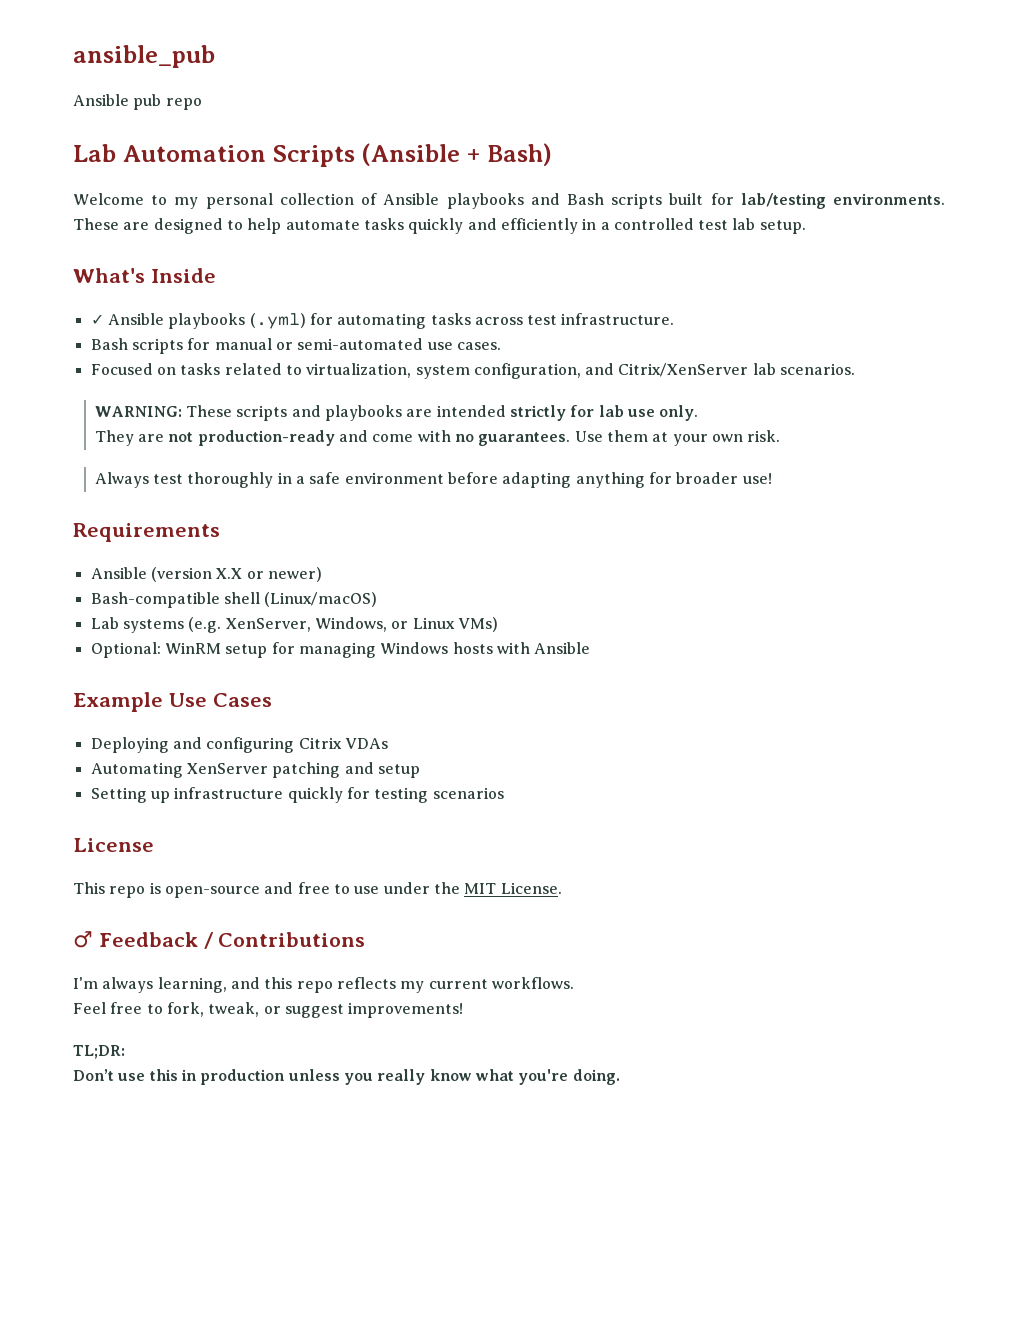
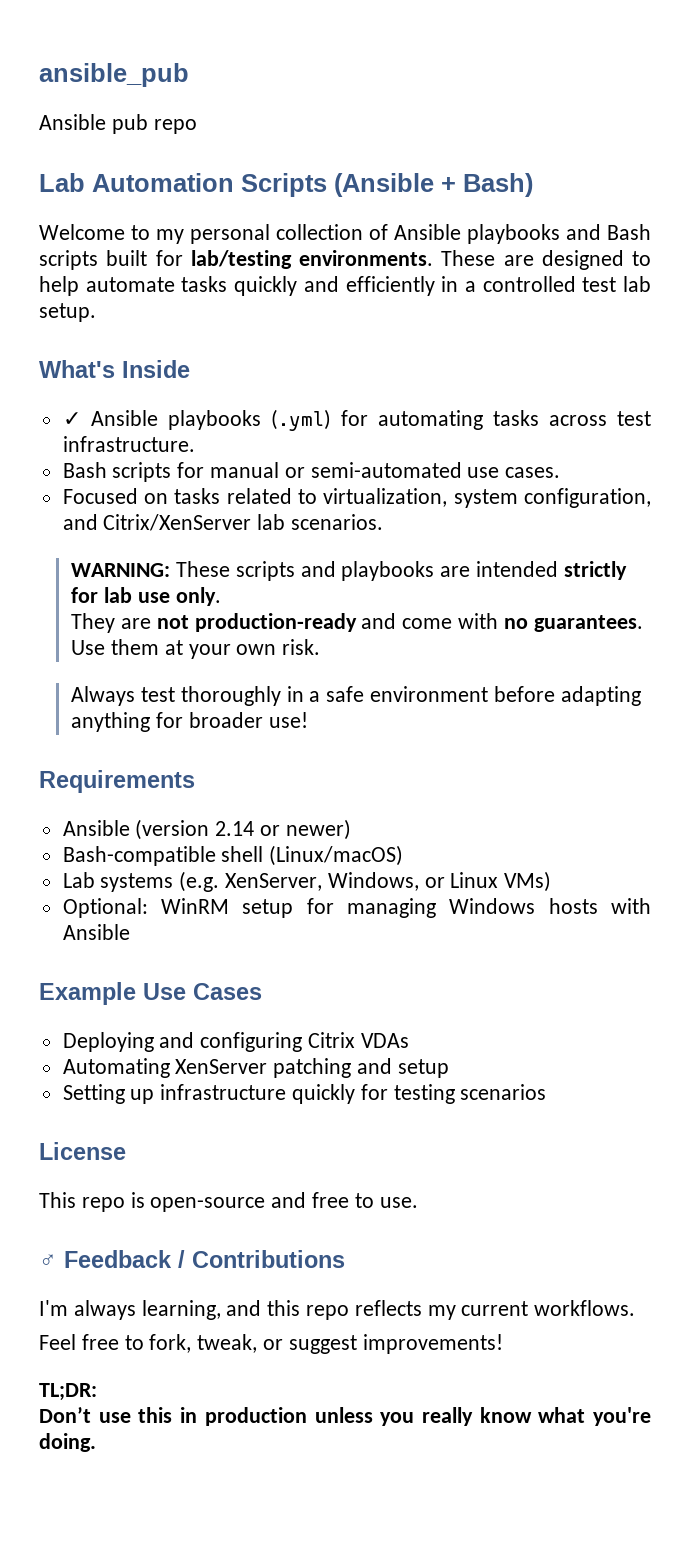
- Ansible (version X.X or newer)
+ Ansible (version 2.14 or newer)
- This repo is open-source and free to use under the MIT License.
+ This repo is open-source and free to use.

